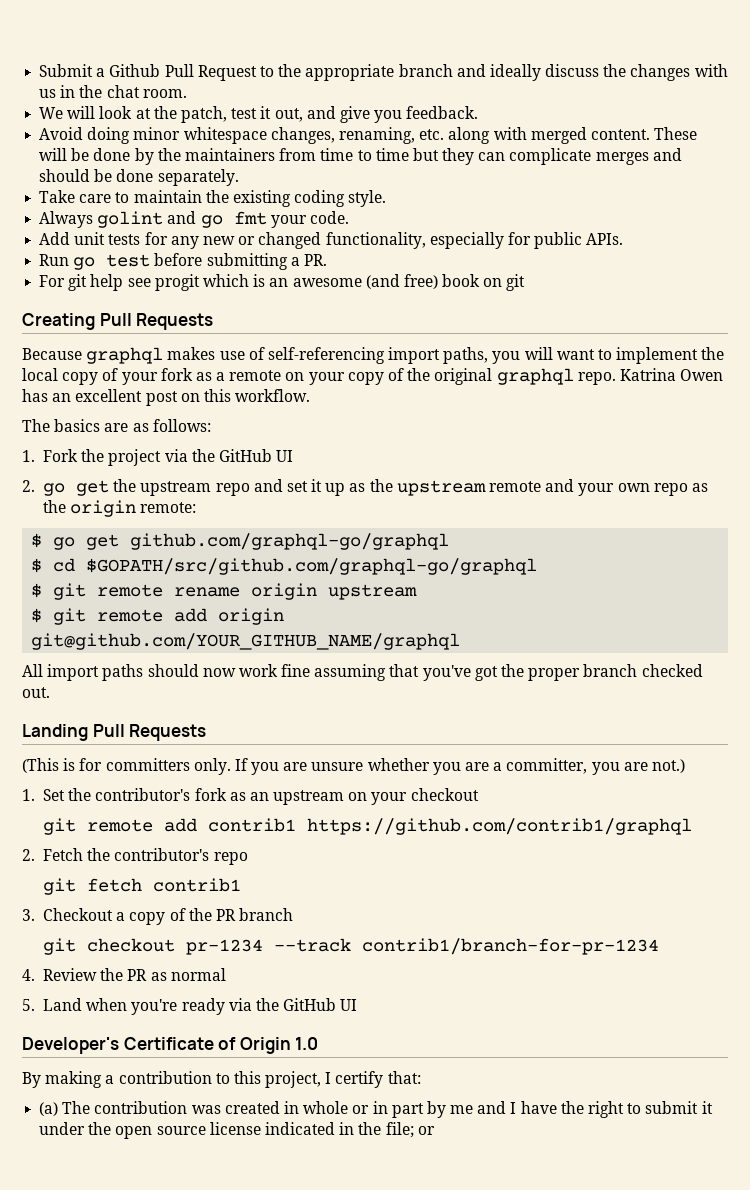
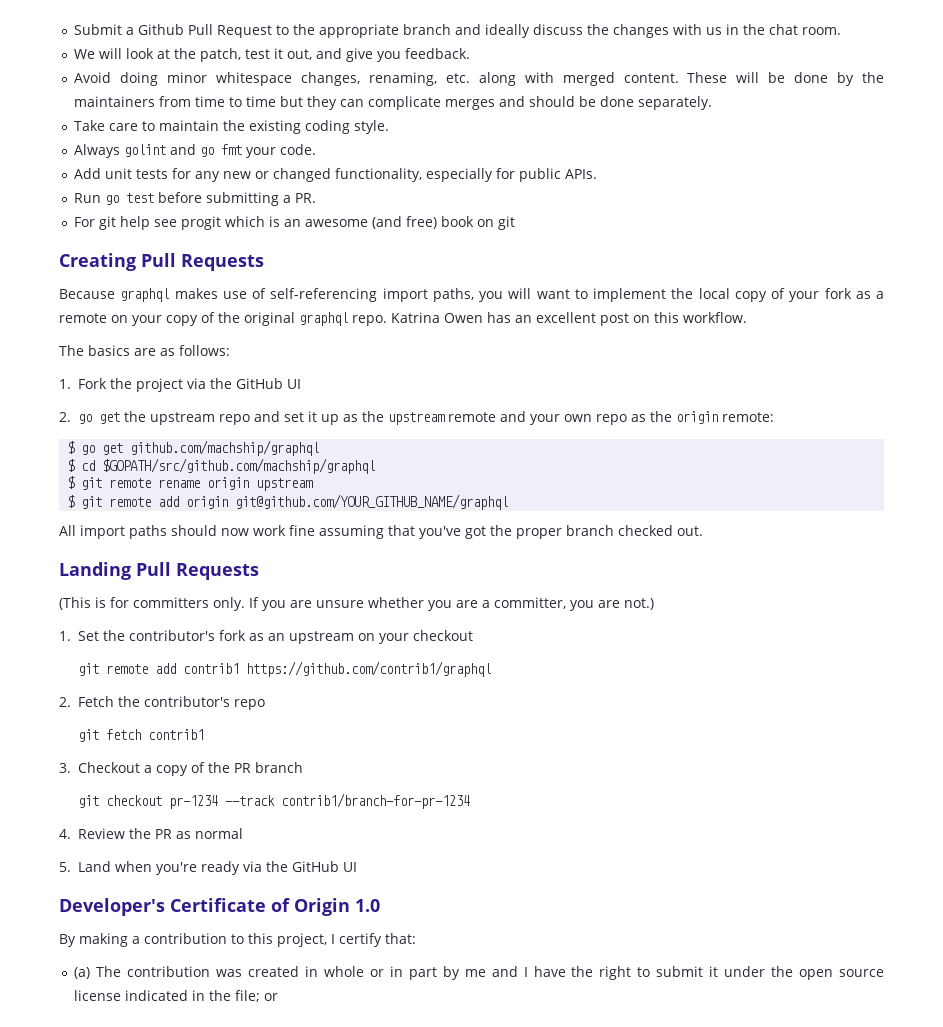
- $ go get github.com/graphql-go/graphql
+ $ go get github.com/machship/graphql
- $ cd $GOPATH/src/github.com/graphql-go/graphql
+ $ cd $GOPATH/src/github.com/machship/graphql

